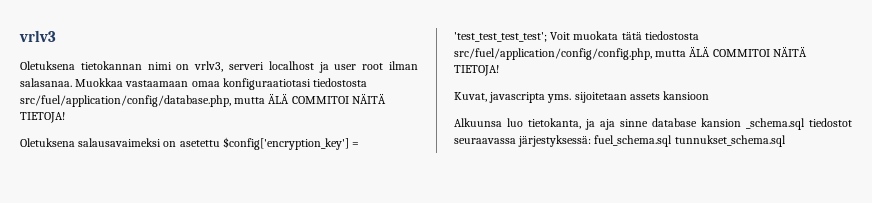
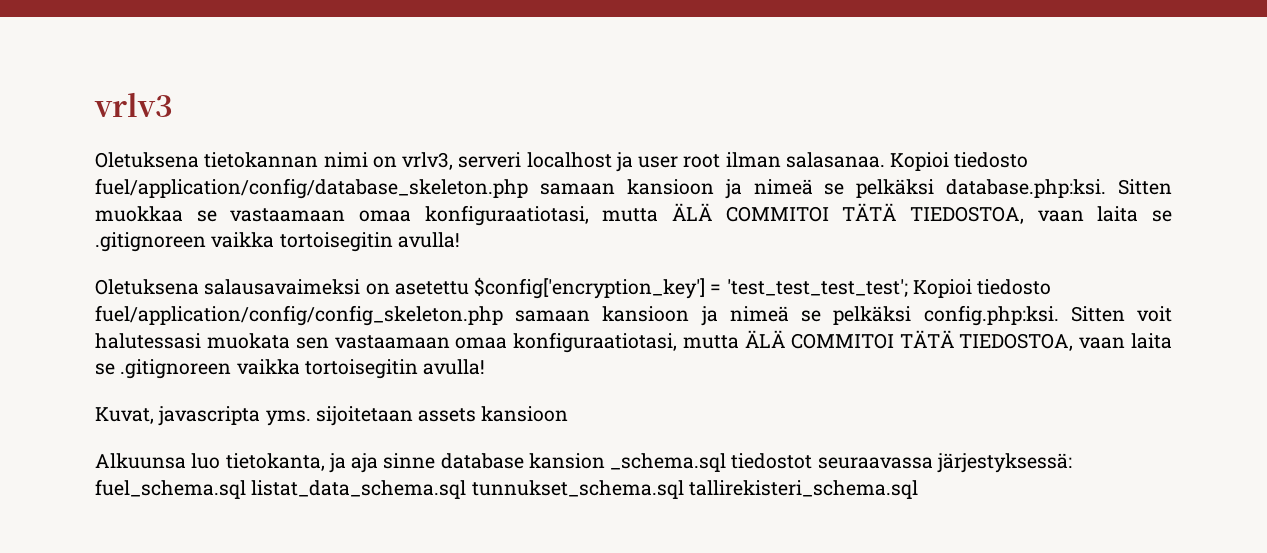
- Muokkaa vastaamaan omaa konfiguraatiotasi tiedostosta src/fuel/application/config/database.php, mutta ÄLÄ COMMITOI NÄITÄ TIETOJA!
+ Kopioi tiedosto fuel/application/config/database_skeleton.php samaan kansioon ja nimeä se pelkäksi database.php:ksi. Sitten muokkaa se vastaamaan omaa konfiguraatiotasi, mutta ÄLÄ COMMITOI TÄTÄ TIEDOSTOA, vaan laita se .gitignoreen vaikka tortoisegitin avulla!
- Oletuksena salausavaimeksi on asetettu $config['encryption_key'] = 'test_test_test_test'; Voit muokata tätä tiedostosta src/fuel/application/config/config.php, mutta ÄLÄ COMMITOI NÄITÄ TIETOJA!
+ Oletuksena salausavaimeksi on asetettu $config['encryption_key'] = 'test_test_test_test'; Kopioi tiedosto fuel/application/config/config_skeleton.php samaan kansioon ja nimeä se pelkäksi config.php:ksi. Sitten voit halutessasi muokata sen vastaamaan omaa konfiguraatiotasi, mutta ÄLÄ COMMITOI TÄTÄ TIEDOSTOA, vaan laita se .gitignoreen vaikka tortoisegitin avulla!
- Alkuunsa luo tietokanta, ja aja sinne database kansion _schema.sql tiedostot seuraavassa järjestyksessä: fuel_schema.sql tunnukset_schema.sql
+ Alkuunsa luo tietokanta, ja aja sinne database kansion _schema.sql tiedostot seuraavassa järjestyksessä: fuel_schema.sql listat_data_schema.sql tunnukset_schema.sql tallirekisteri_schema.sql

